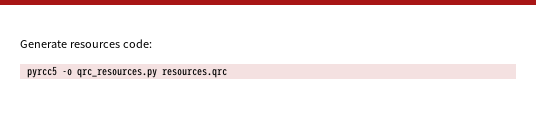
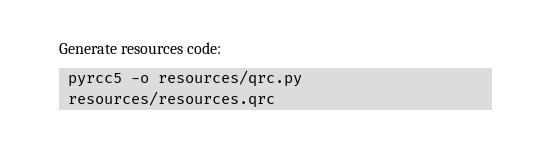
- pyrcc5 -o qrc_resources.py resources.qrc
+ pyrcc5 -o resources/qrc.py resources/resources.qrc

